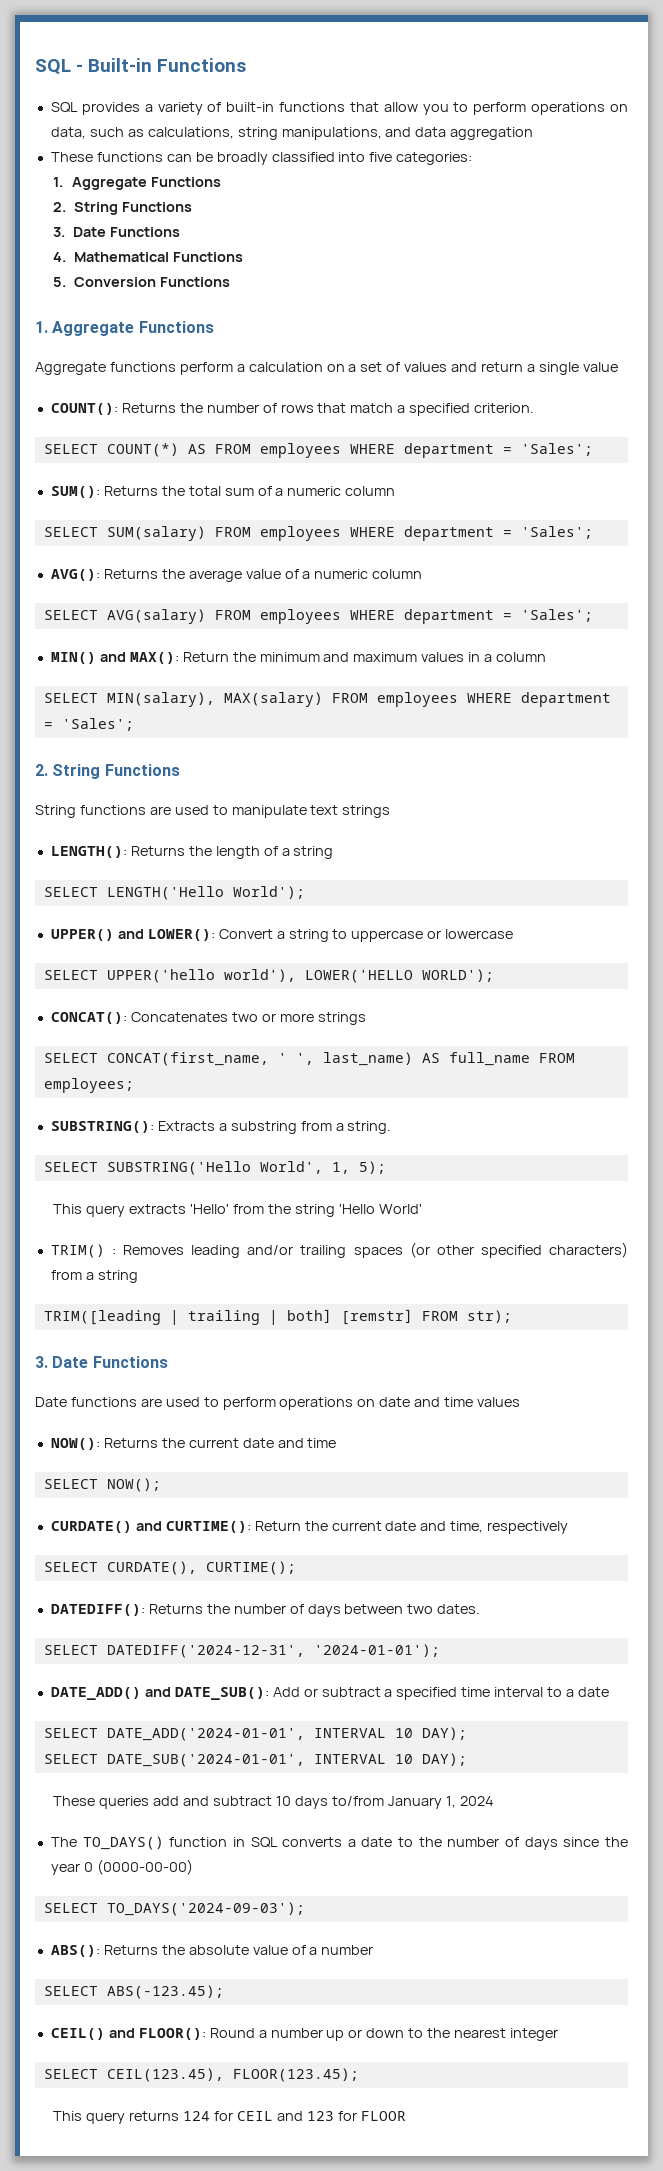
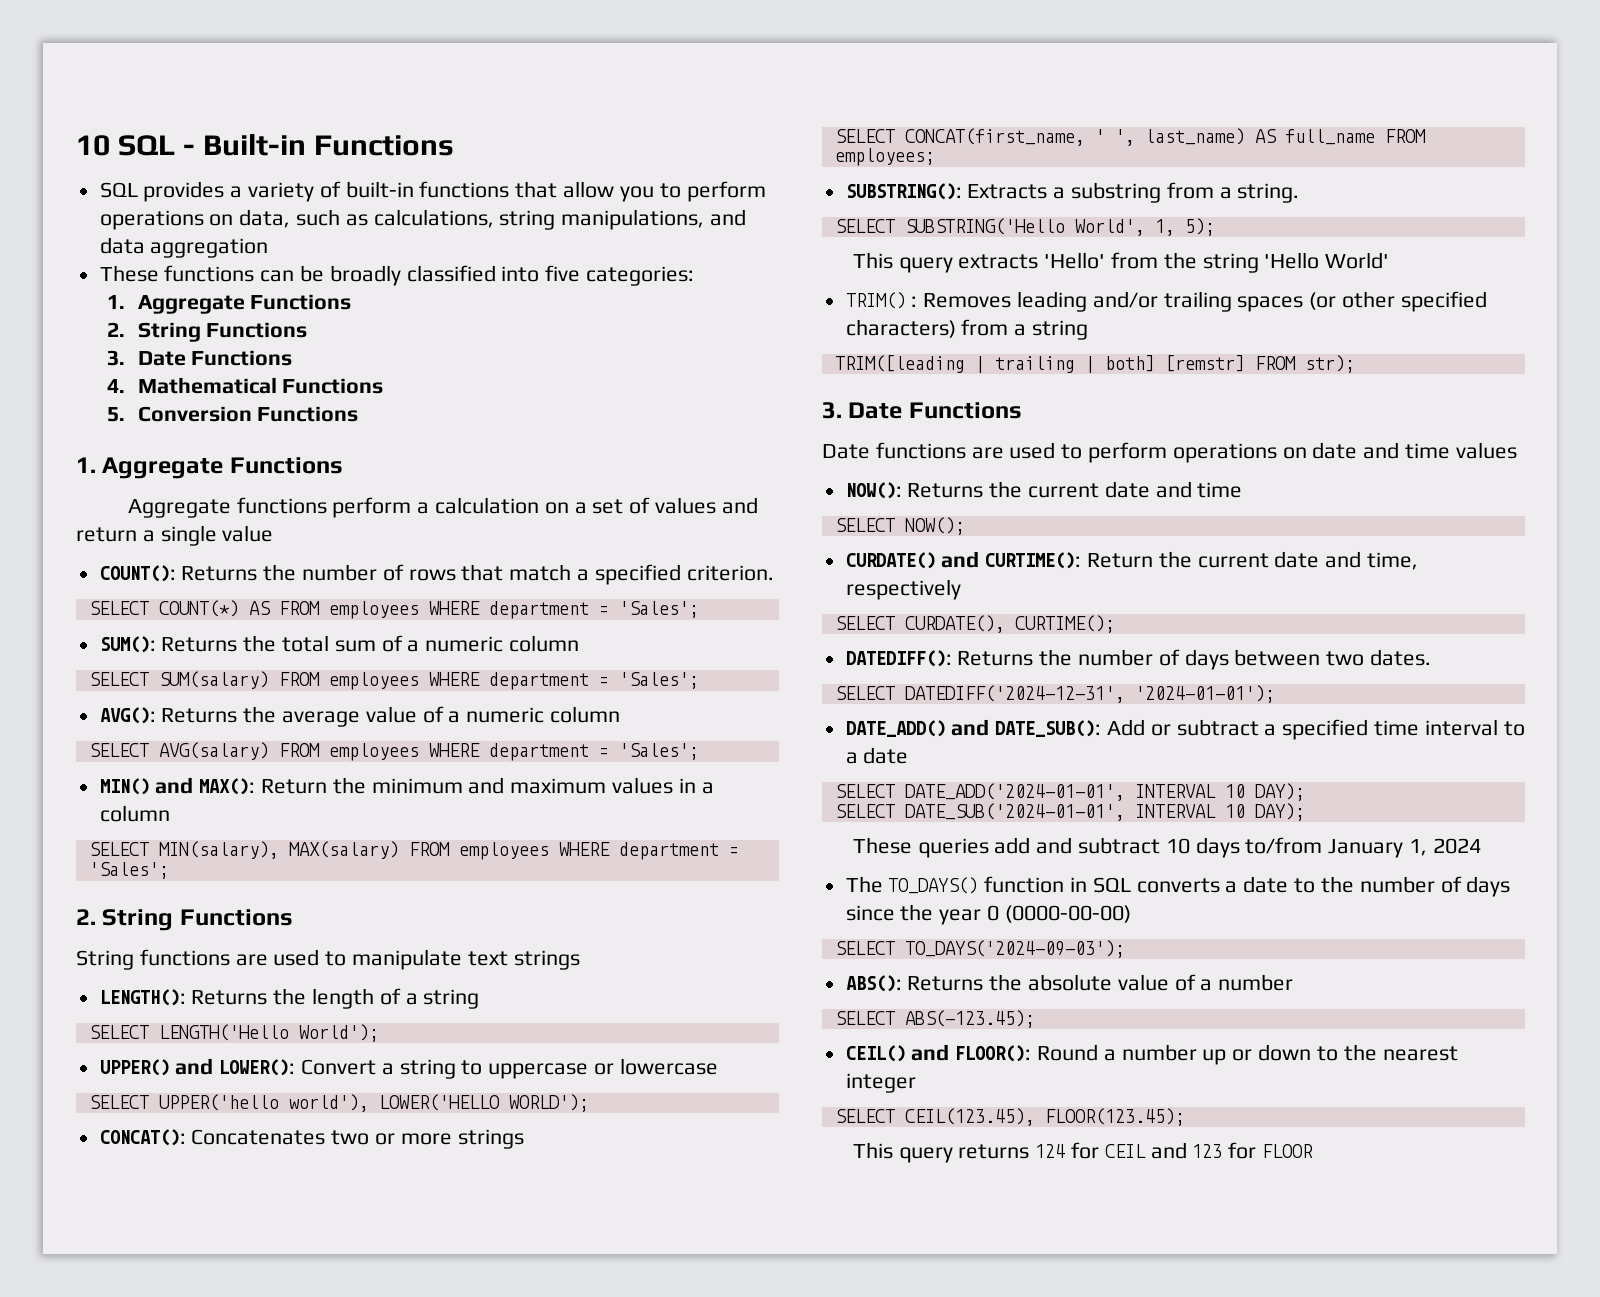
- SQL - Built-in Functions
+ 10 SQL - Built-in Functions

